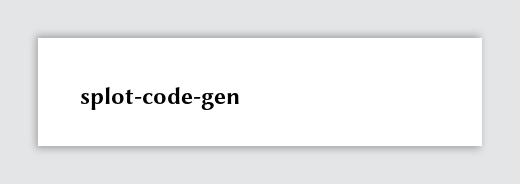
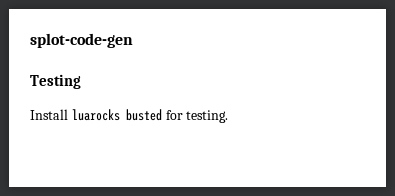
+ Testing
+ Install luarocks busted for testing.

